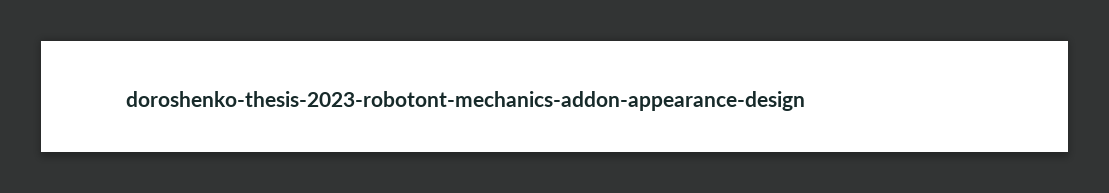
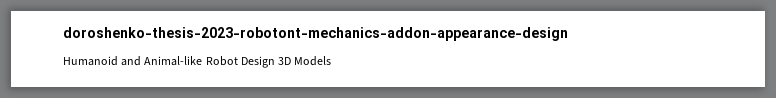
+ Humanoid and Animal-like Robot Design 3D Models

